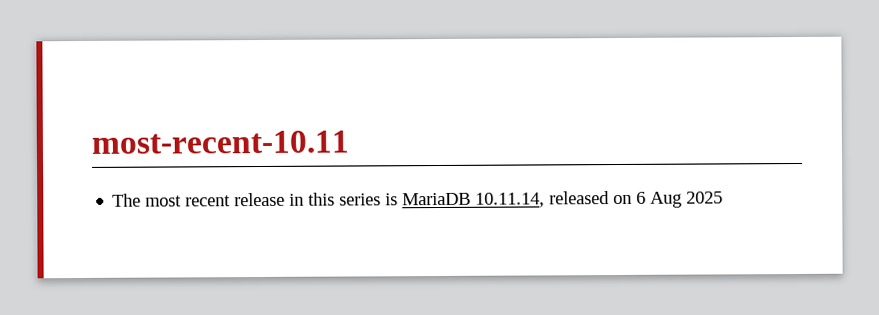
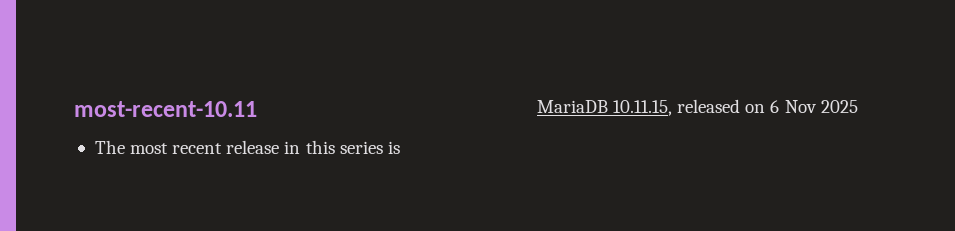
- The most recent release in this series is MariaDB 10.11.14, released on 6 Aug 2025
+ The most recent release in this series is MariaDB 10.11.15, released on 6 Nov 2025

